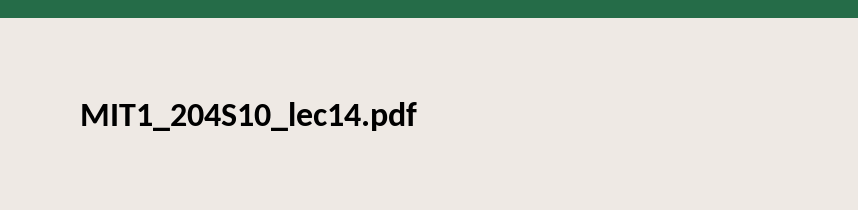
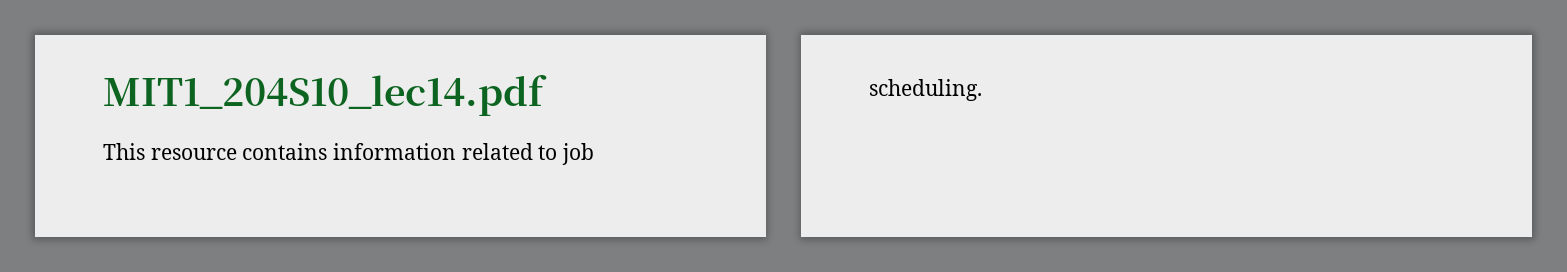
+ This resource contains information related to job scheduling.

